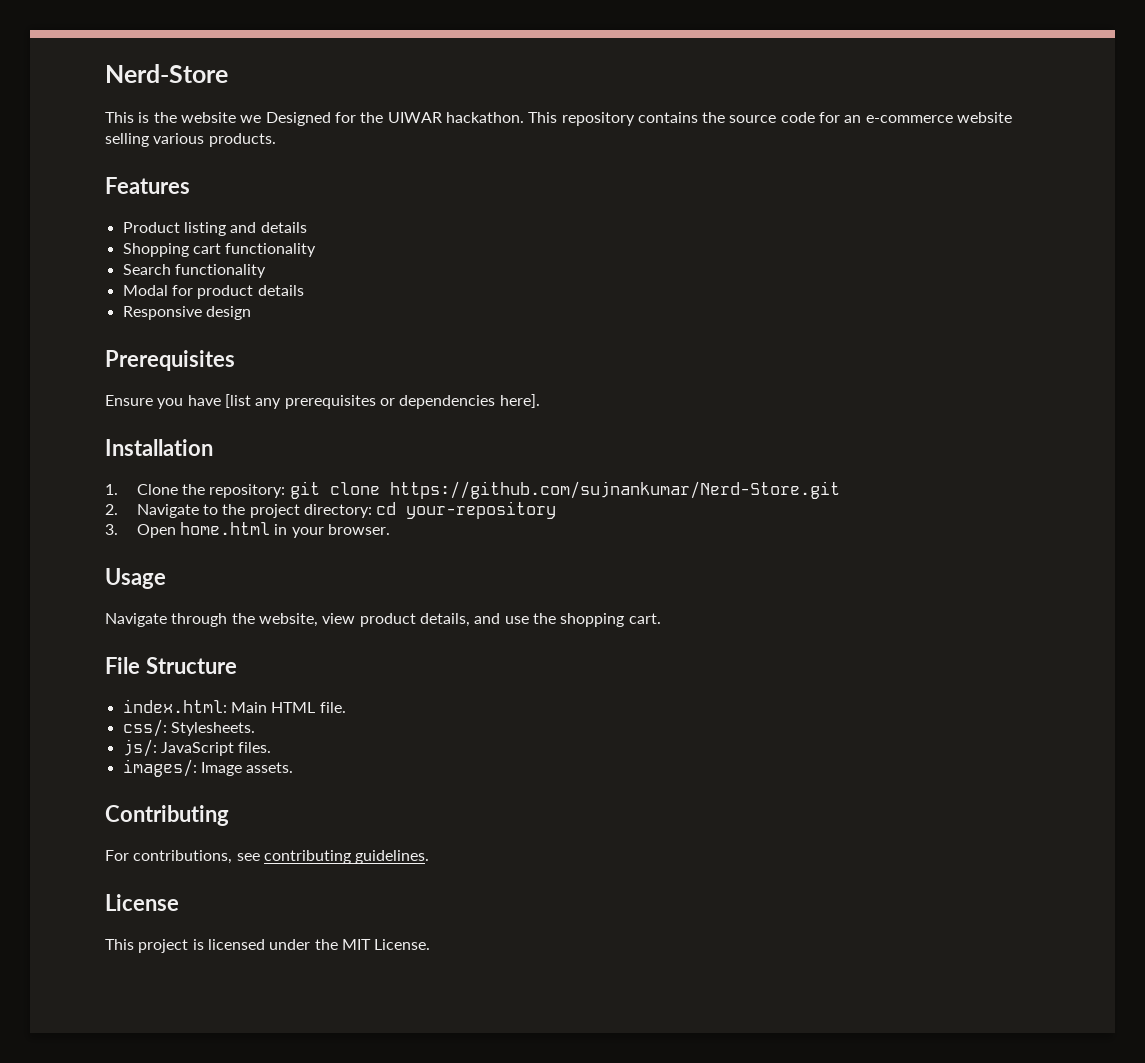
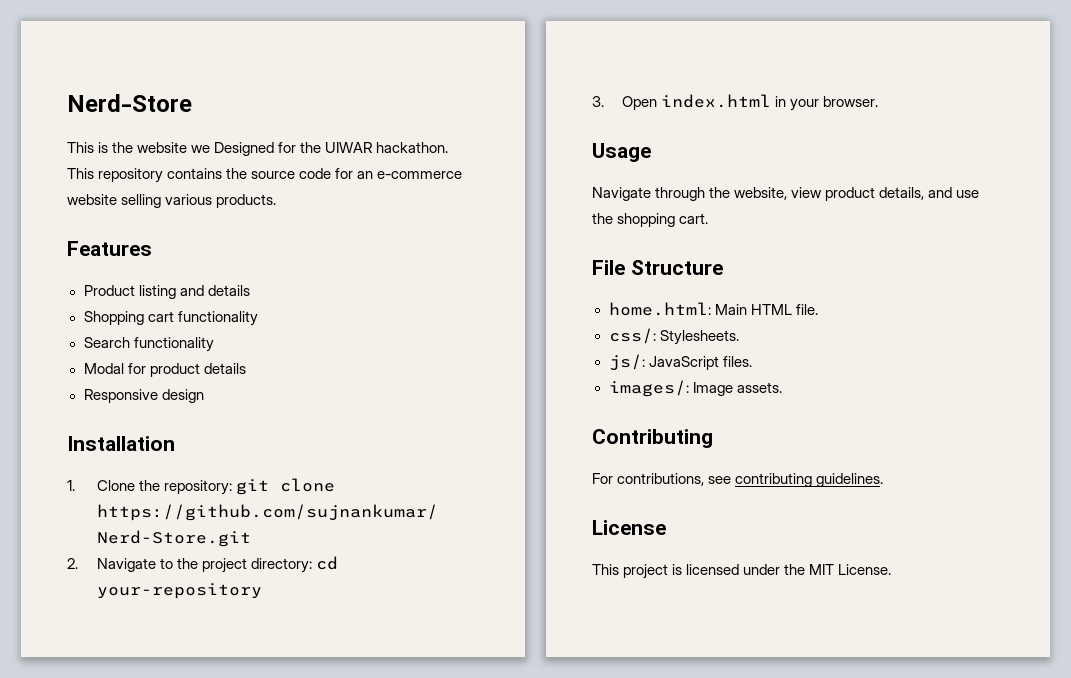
- Prerequisites
- Ensure you have [list any prerequisites or dependencies here].
- 3. Open home.html in your browser.
+ 3. Open index.html in your browser.
- index.html: Main HTML file.
+ home.html: Main HTML file.

